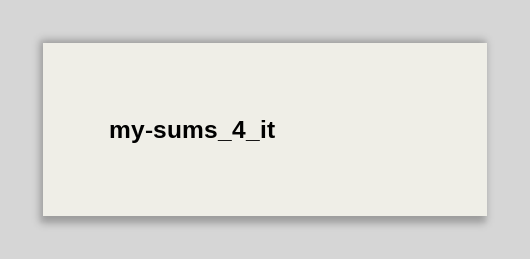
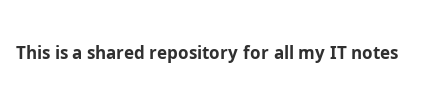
- my-sums_4_it
+ This is a shared repository for all my IT notes

